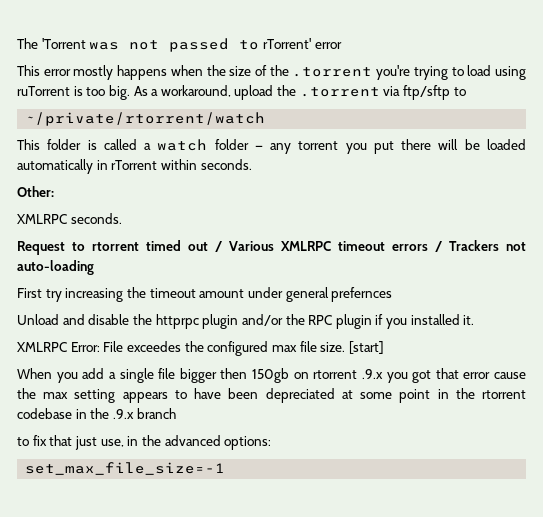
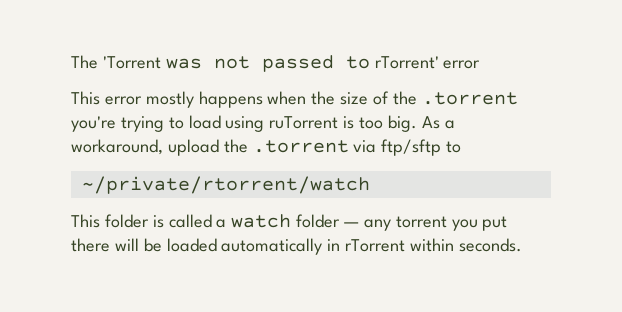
- Other:
- XMLRPC seconds.
- Request to rtorrent timed out / Various XMLRPC timeout errors / Trackers not auto-loading
- First try increasing the timeout amount under general prefernces
- Unload and disable the httprpc plugin and/or the RPC plugin if you installed it.
- XMLRPC Error: File exceedes the configured max file size. [start]
- When you add a single file bigger then 150gb on rtorrent .9.x you got that error cause the max setting appears to have been depreciated at some point in the rtorrent codebase in the .9.x branch
- to fix that just use, in the advanced options:
- set_max_file_size=-1

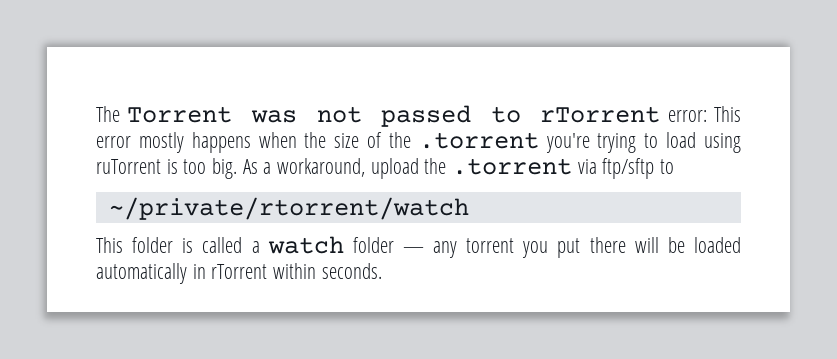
- The 'Torrent was not passed to rTorrent' error
- This error mostly happens when the size of the .torrent you're trying to load using ruTorrent is too big.
+ The Torrent was not passed to rTorrent error: This error mostly happens when the size of the .torrent you're trying to load using ruTorrent is too big.

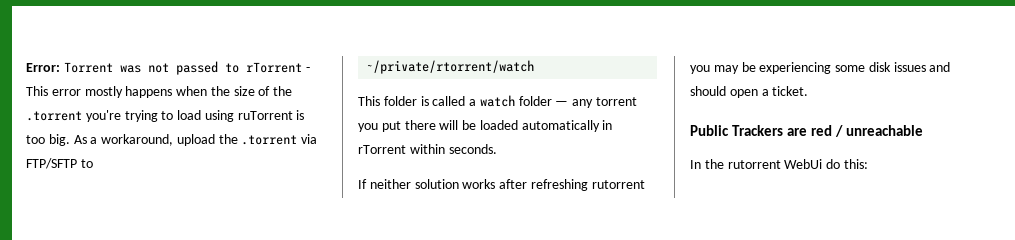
- The Torrent was not passed to rTorrent error: This error mostly happens when the size of the .torrent you're trying to load using ruTorrent is too big.
+ Error: Torrent was not passed to rTorrent - This error mostly happens when the size of the .torrent you're trying to load using ruTorrent is too big.
- As a workaround, upload the .torrent via ftp/sftp to
+ As a workaround, upload the .torrent via FTP/SFTP to
+ If neither solution works after refreshing rutorrent you may be experiencing some disk issues and should open a ticket.
+ Public Trackers are red / unreachable
+ In the rutorrent WebUi do this:

